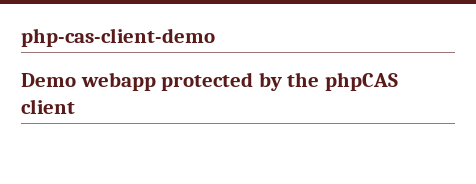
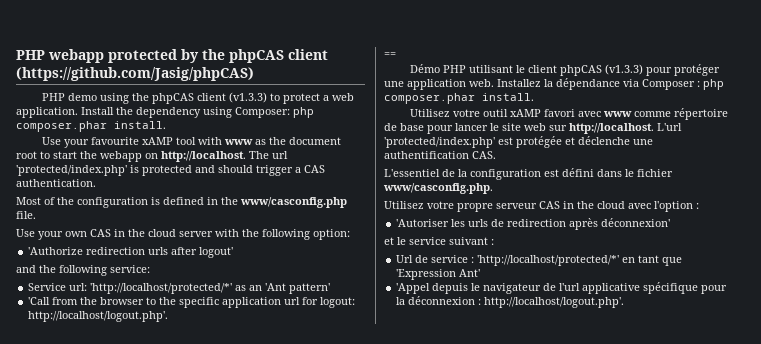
- php-cas-client-demo
- Demo webapp protected by the phpCAS client
+ PHP webapp protected by the phpCAS client (https://github.com/Jasig/phpCAS)
+ PHP demo using the phpCAS client (v1.3.3) to protect a web application. Install the dependency using Composer: php composer.phar install.
+ Use your favourite xAMP tool with www as the document root to start the webapp on http://localhost. The url 'protected/index.php' is protected and should trigger a CAS authentication.
+ Most of the configuration is defined in the www/casconfig.php file.
+ Use your own CAS in the cloud server with the following option:
+ 'Authorize redirection urls after logout'
+ and the following service:
+ Service url: 'http://localhost/protected/*' as an 'Ant pattern'
+ 'Call from the browser to the specific application url for logout: http://localhost/logout.php'.
+ ==
+ Démo PHP utilisant le client phpCAS (v1.3.3) pour protéger une application web. Installez la dépendance via Composer : php composer.phar install.
+ Utilisez votre outil xAMP favori avec www comme répertoire de base pour lancer le site web sur http://localhost. L'url 'protected/index.php' est protégée et déclenche une authentification CAS.
+ L'essentiel de la configuration est défini dans le fichier www/casconfig.php.
+ Utilisez votre propre serveur CAS in the cloud avec l'option :
+ 'Autoriser les urls de redirection après déconnexion'
+ et le service suivant :
+ Url de service : 'http://localhost/protected/*' en tant que 'Expression Ant'
+ 'Appel depuis le navigateur de l'url applicative spécifique pour la déconnexion : http://localhost/logout.php'.

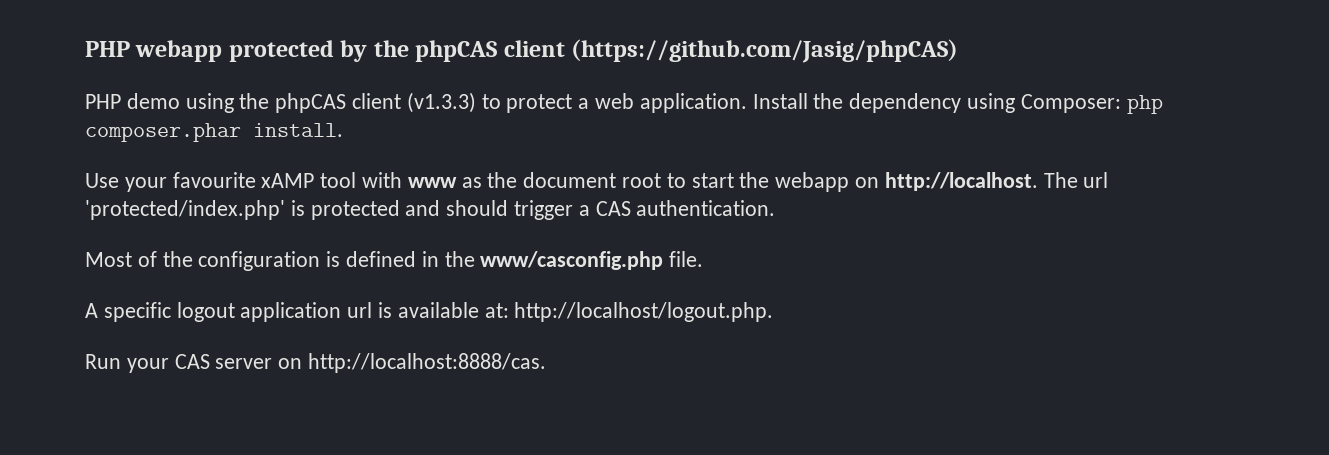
- Use your own CAS in the cloud server with the following option:
- 'Authorize redirection urls after logout'
- and the following service:
- Service url: 'http://localhost/protected/*' as an 'Ant pattern'
- 'Call from the browser to the specific application url for logout: http://localhost/logout.php'.
- ==
- Démo PHP utilisant le client phpCAS (v1.3.3) pour protéger une application web. Installez la dépendance via Composer : php composer.phar install.
- Utilisez votre outil xAMP favori avec www comme répertoire de base pour lancer le site web sur http://localhost. L'url 'protected/index.php' est protégée et déclenche une authentification CAS.
- L'essentiel de la configuration est défini dans le fichier www/casconfig.php.
- Utilisez votre propre serveur CAS in the cloud avec l'option :
- 'Autoriser les urls de redirection après déconnexion'
- et le service suivant :
- Url de service : 'http://localhost/protected/*' en tant que 'Expression Ant'
- 'Appel depuis le navigateur de l'url applicative spécifique pour la déconnexion : http://localhost/logout.php'.
+ A specific logout application url is available at: http://localhost/logout.php.
+ Run your CAS server on http://localhost:8888/cas.

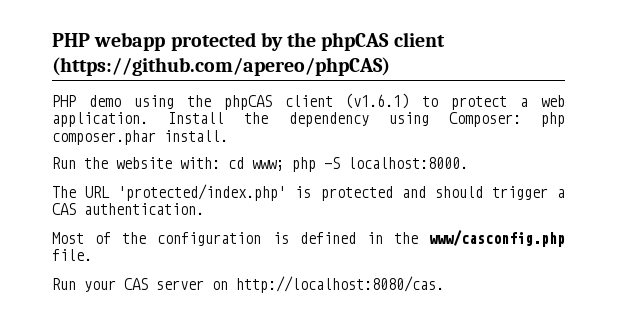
- PHP webapp protected by the phpCAS client (https://github.com/Jasig/phpCAS)
+ PHP webapp protected by the phpCAS client (https://github.com/apereo/phpCAS)
- PHP demo using the phpCAS client (v1.3.3) to protect a web application.
+ PHP demo using the phpCAS client (v1.6.1) to protect a web application.
- Use your favourite xAMP tool with www as the document root to start the webapp on http://localhost. The url 'protected/index.php' is protected and should trigger a CAS authentication.
+ Run the website with: cd www; php -S localhost:8000.
+ The URL 'protected/index.php' is protected and should trigger a CAS authentication.
- A specific logout application url is available at: http://localhost/logout.php.
- Run your CAS server on http://localhost:8888/cas.
+ Run your CAS server on http://localhost:8080/cas.

